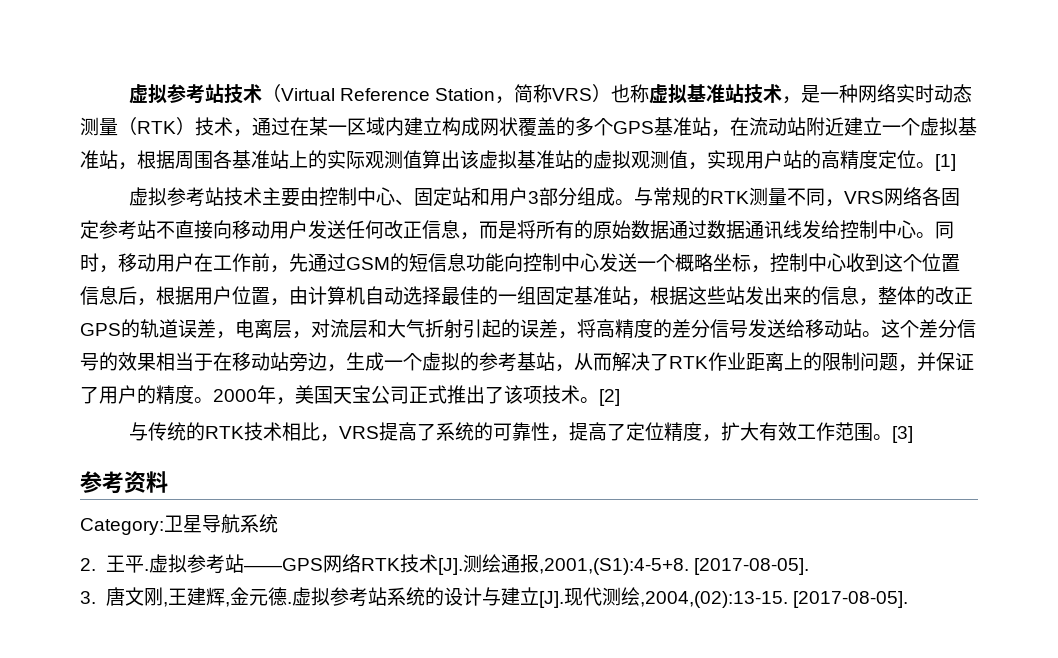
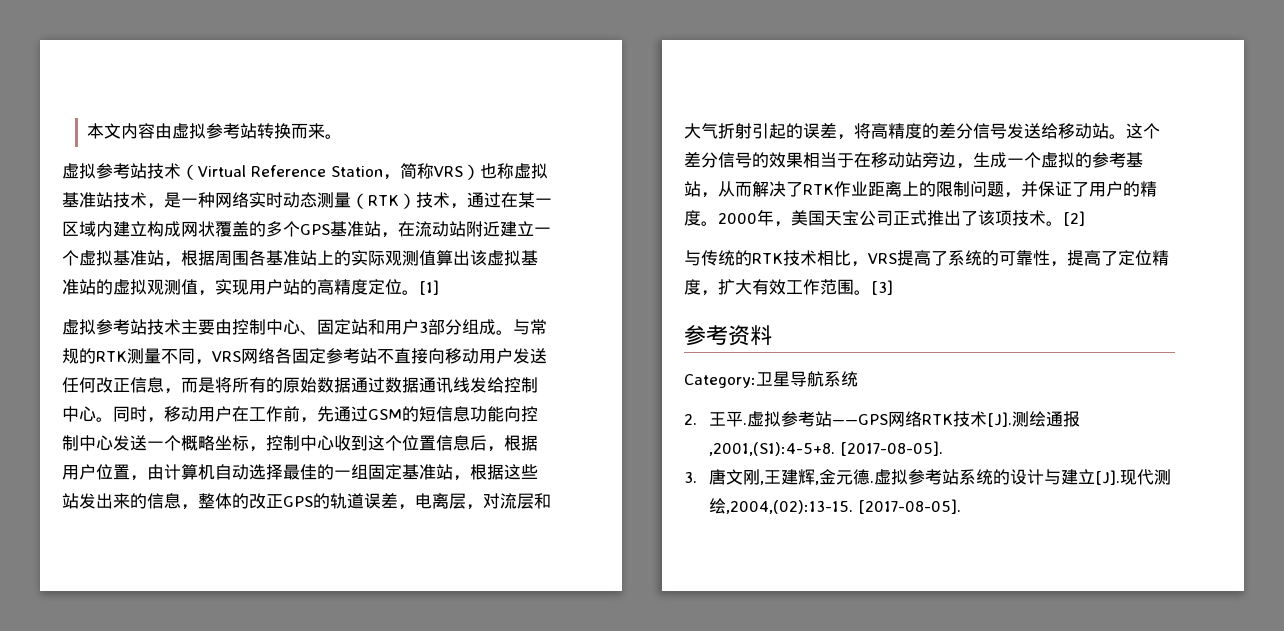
+ 本文内容由虚拟参考站转换而来。

